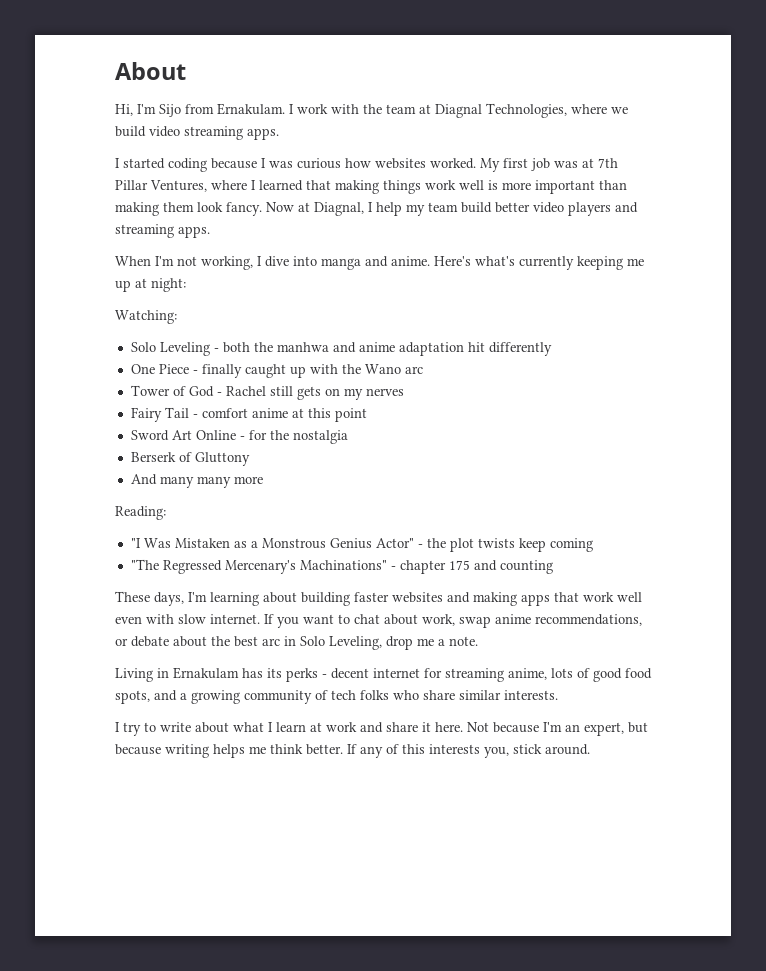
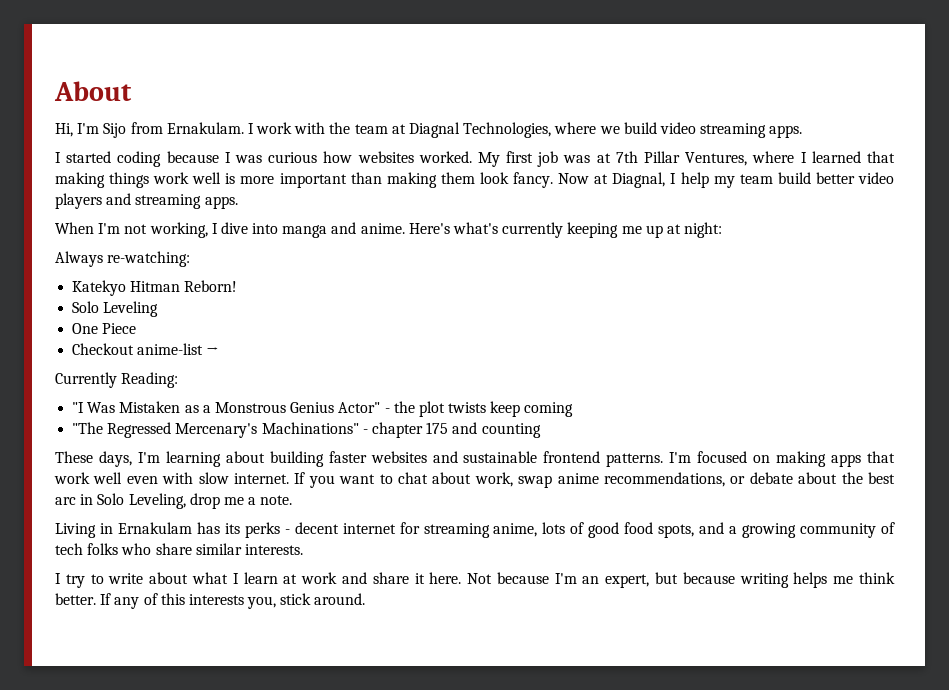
- Watching:
- Solo Leveling - both the manhwa and anime adaptation hit differently
- One Piece - finally caught up with the Wano arc
- Tower of God - Rachel still gets on my nerves
- Fairy Tail - comfort anime at this point
- Sword Art Online - for the nostalgia
- Berserk of Gluttony
- And many many more
- Reading:
+ Always re-watching:
+ Katekyo Hitman Reborn!
+ Solo Leveling
+ One Piece
+ Checkout anime-list →
+ Currently Reading:
- These days, I'm learning about building faster websites and making apps that work well even with slow internet.
+ These days, I'm learning about building faster websites and sustainable frontend patterns. I'm focused on making apps that work well even with slow internet.

